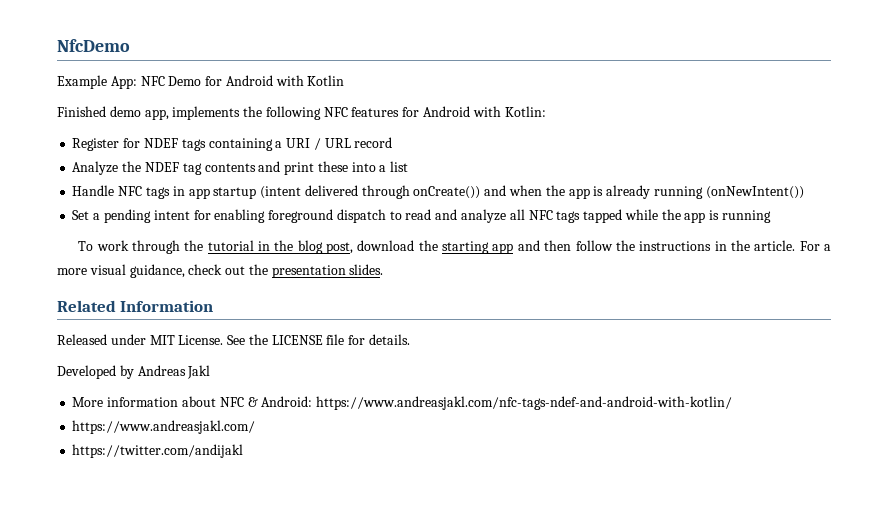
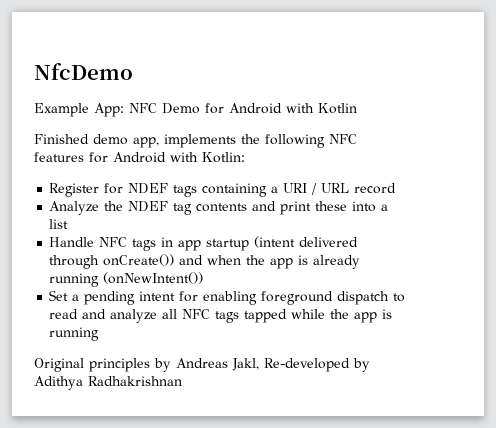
- To work through the tutorial in the blog post, download the starting app and then follow the instructions in the article. For a more visual guidance, check out the presentation slides.
- Related Information
- Released under MIT License. See the LICENSE file for details.
- Developed by Andreas Jakl
- More information about NFC & Android: https://www.andreasjakl.com/nfc-tags-ndef-and-android-with-kotlin/
- https://www.andreasjakl.com/
- https://twitter.com/andijakl
+ Original principles by Andreas Jakl, Re-developed by Adithya Radhakrishnan

